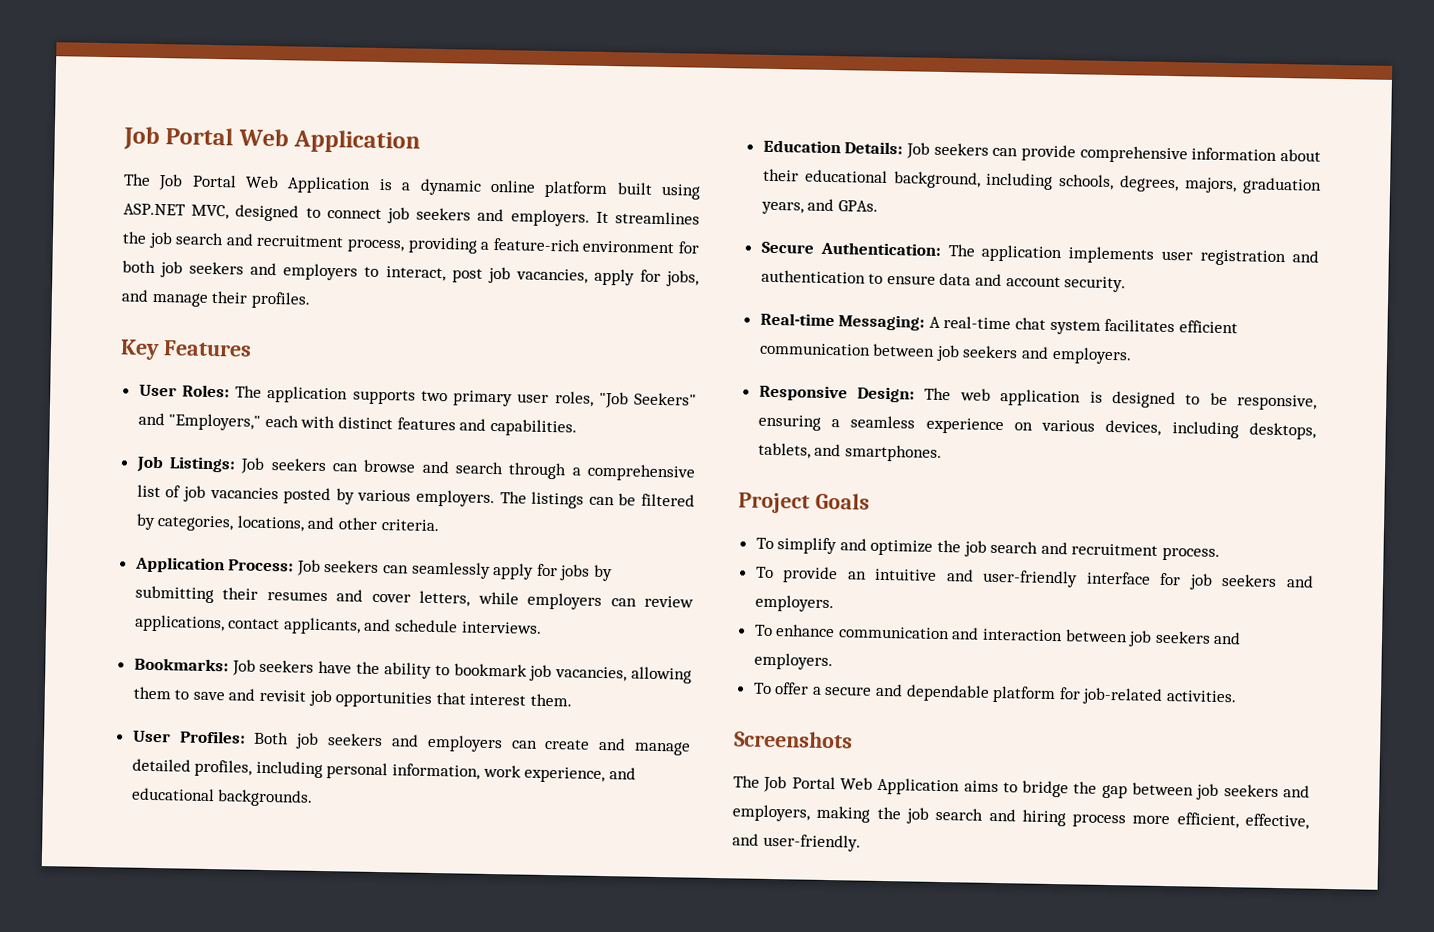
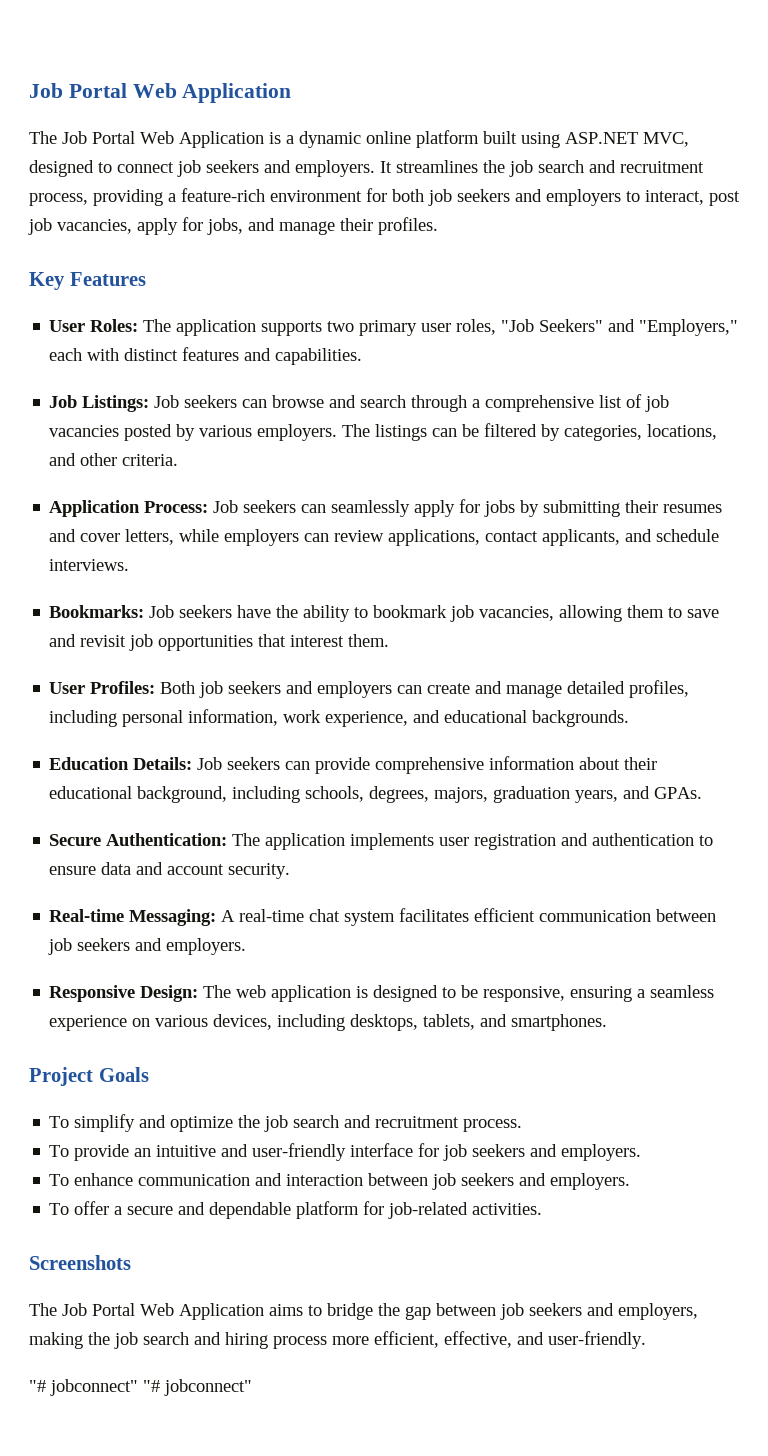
+ "# jobconnect" "# jobconnect"

